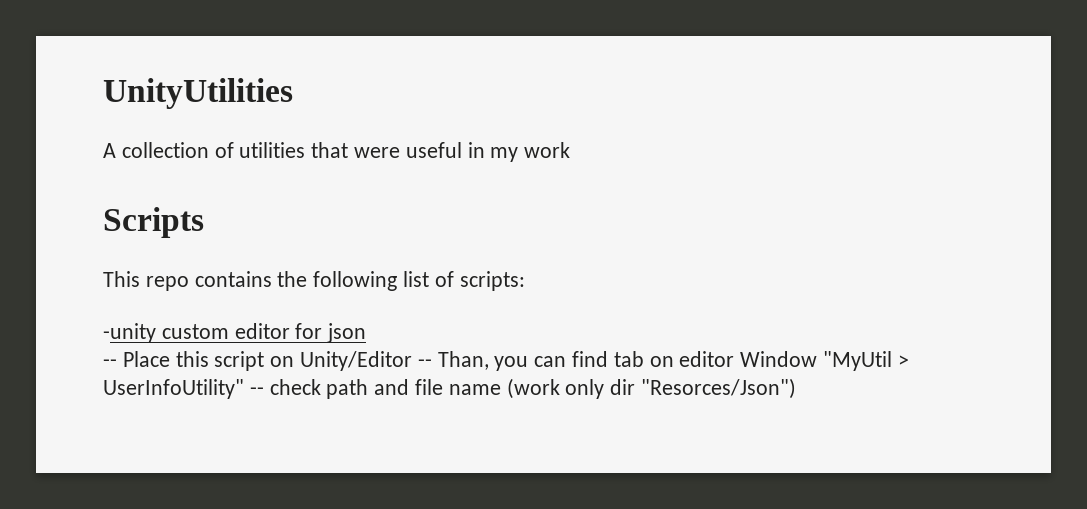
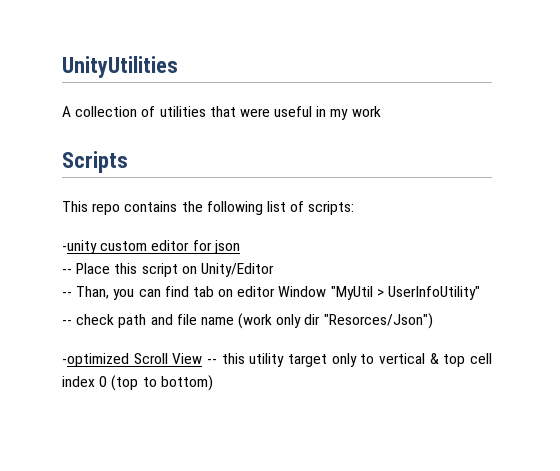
- -- Place this script on Unity/Editor -- Than, you can find tab on editor Window "MyUtil > UserInfoUtility" -- check path and file name (work only dir "Resorces/Json")
+ -- Place this script on Unity/Editor
+ -- Than, you can find tab on editor Window "MyUtil > UserInfoUtility"
+ -- check path and file name (work only dir "Resorces/Json")
+ -optimized Scroll View -- this utility target only to vertical & top cell index 0 (top to bottom)

